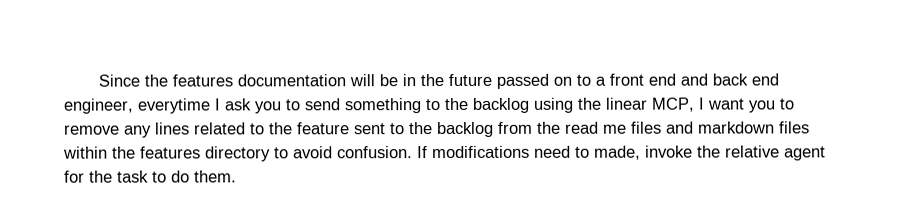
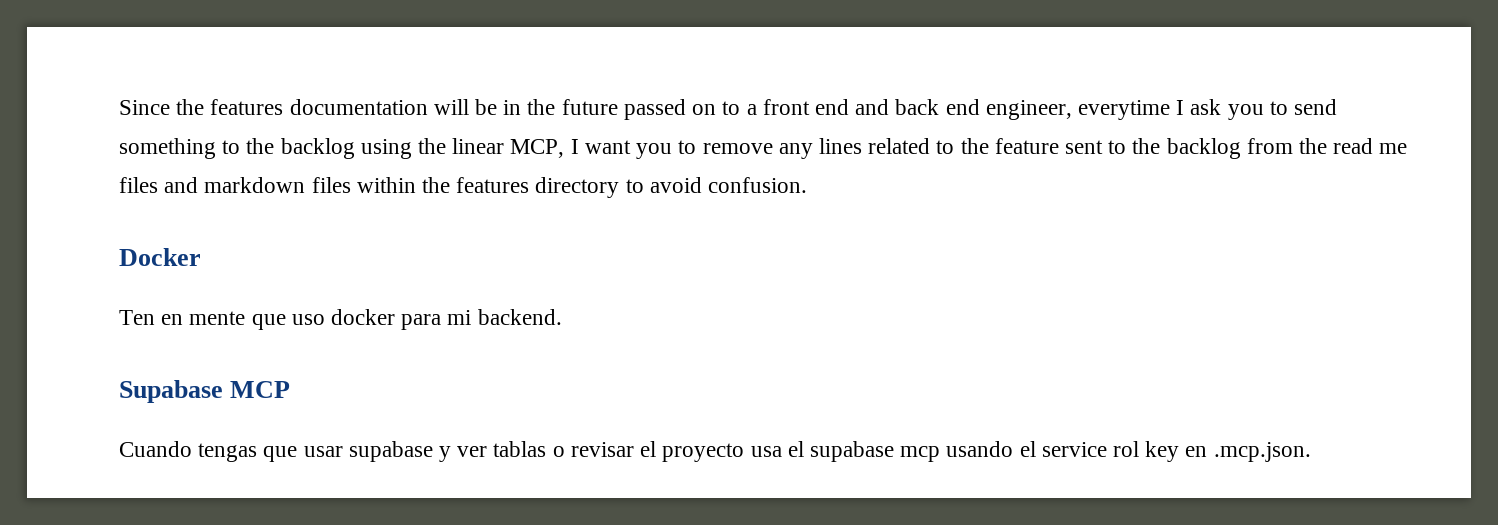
- Since the features documentation will be in the future passed on to a front end and back end engineer, everytime I ask you to send something to the backlog using the linear MCP, I want you to remove any lines related to the feature sent to the backlog from the read me files and markdown files within the features directory to avoid confusion. If modifications need to made, invoke the relative agent for the task to do them.
+ Since the features documentation will be in the future passed on to a front end and back end engineer, everytime I ask you to send something to the backlog using the linear MCP, I want you to remove any lines related to the feature sent to the backlog from the read me files and markdown files within the features directory to avoid confusion.
+ Docker
+ Ten en mente que uso docker para mi backend.
+ Supabase MCP
+ Cuando tengas que usar supabase y ver tablas o revisar el proyecto usa el supabase mcp usando el service rol key en .mcp.json.

